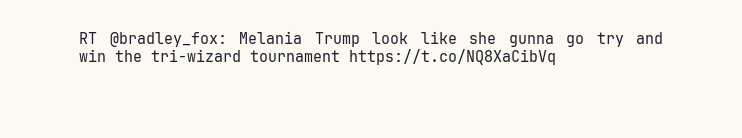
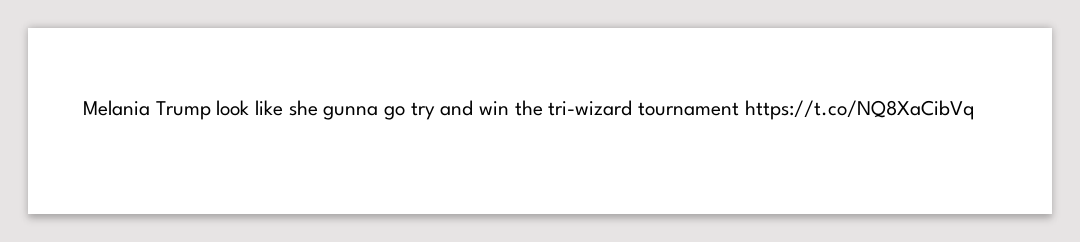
- RT @bradley_fox: Melania Trump look like she gunna go try and win the tri-wizard tournament https://t.co/NQ8XaCibVq
+ Melania Trump look like she gunna go try and win the tri-wizard tournament https://t.co/NQ8XaCibVq

